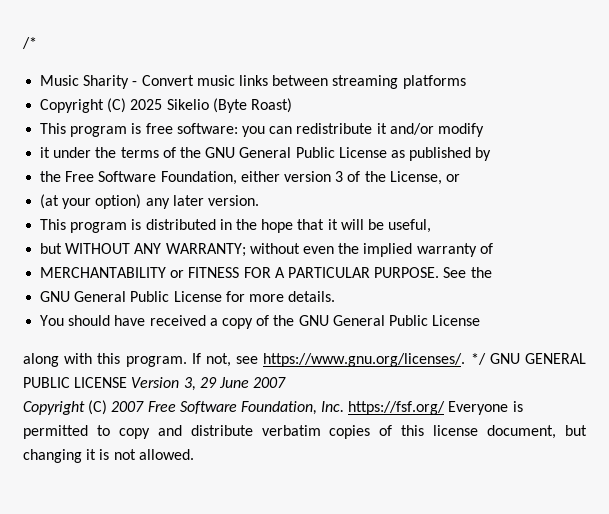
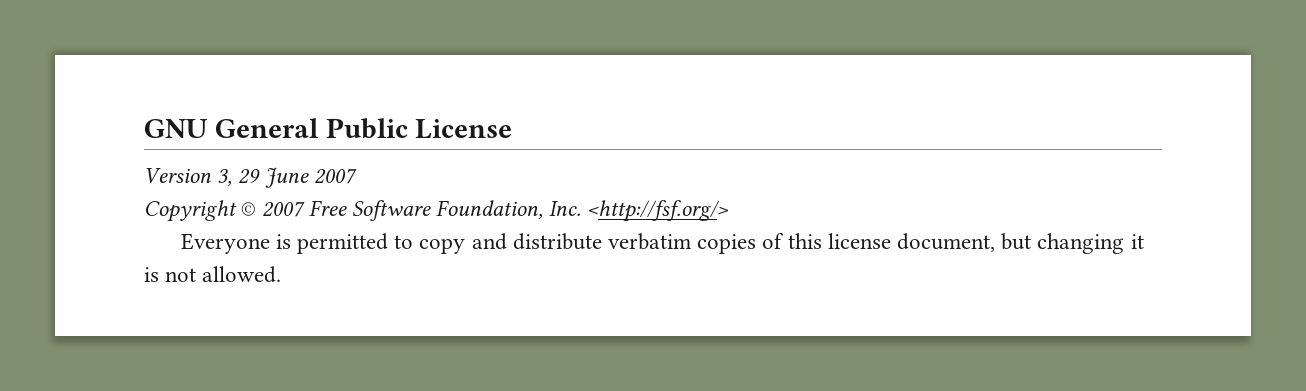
- /*
- Music Sharity - Convert music links between streaming platforms
- Copyright (C) 2025 Sikelio (Byte Roast)
- This program is free software: you can redistribute it and/or modify
- it under the terms of the GNU General Public License as published by
- the Free Software Foundation, either version 3 of the License, or
- (at your option) any later version.
- This program is distributed in the hope that it will be useful,
- but WITHOUT ANY WARRANTY; without even the implied warranty of
- MERCHANTABILITY or FITNESS FOR A PARTICULAR PURPOSE. See the
- GNU General Public License for more details.
- You should have received a copy of the GNU General Public License
- along with this program. If not, see https://www.gnu.org/licenses/. */ GNU GENERAL PUBLIC LICENSE Version 3, 29 June 2007
+ GNU General Public License
+ Version 3, 29 June 2007
- Copyright (C) 2007 Free Software Foundation, Inc. https://fsf.org/ Everyone is permitted to copy and distribute verbatim copies of this license document, but changing it is not allowed.
+ Copyright © 2007 Free Software Foundation, Inc. <http://fsf.org/>
+ Everyone is permitted to copy and distribute verbatim copies of this license document, but changing it is not allowed.

